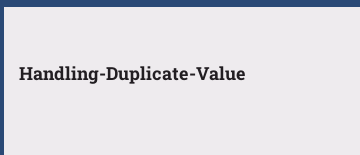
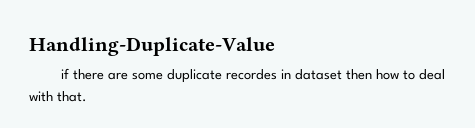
+ if there are some duplicate recordes in dataset then how to deal with that.

